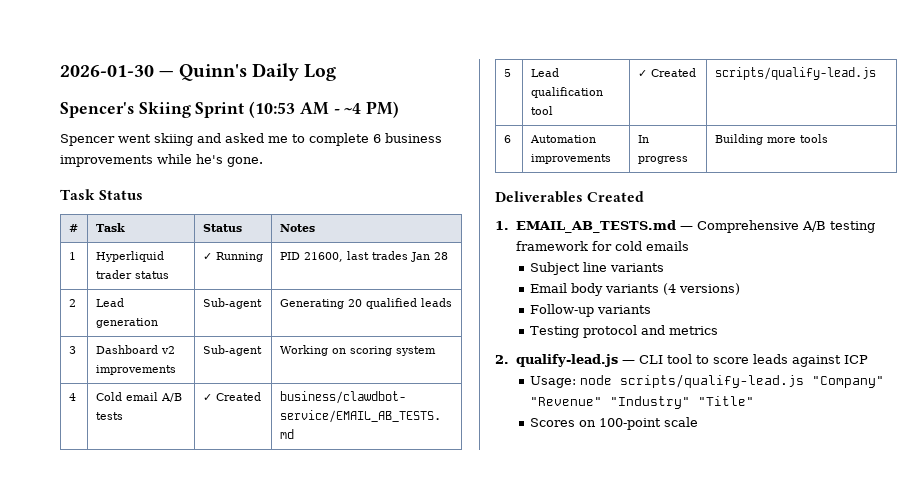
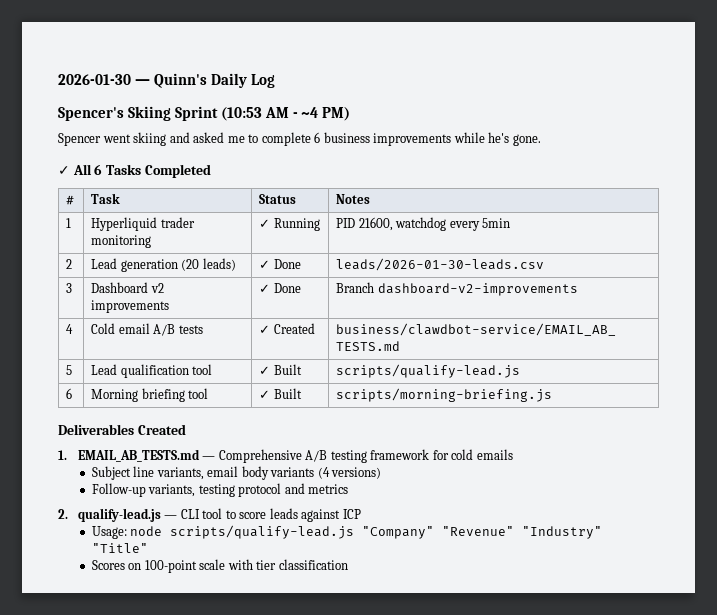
- Task Status
+ ✓ All 6 Tasks Completed
- 1 | Hyperliquid trader status | ✓ Running | PID 21600, last trades Jan 28
+ 1 | Hyperliquid trader monitoring | ✓ Running | PID 21600, watchdog every 5min
- 2 | Lead generation | Sub-agent | Generating 20 qualified leads
+ 2 | Lead generation (20 leads) | ✓ Done | leads/2026-01-30-leads.csv
- 3 | Dashboard v2 improvements | Sub-agent | Working on scoring system
+ 3 | Dashboard v2 improvements | ✓ Done | Branch dashboard-v2-improvements
- 5 | Lead qualification tool | ✓ Created | scripts/qualify-lead.js
+ 5 | Lead qualification tool | ✓ Built | scripts/qualify-lead.js
- 6 | Automation improvements | In progress | Building more tools
+ 6 | Morning briefing tool | ✓ Built | scripts/morning-briefing.js
- Subject line variants
- Email body variants (4 versions)
+ Subject line variants, email body variants (4 versions)
- Follow-up variants
- Testing protocol and metrics
+ Follow-up variants, testing protocol and metrics
- Scores on 100-point scale
+ Scores on 100-point scale with tier classification

